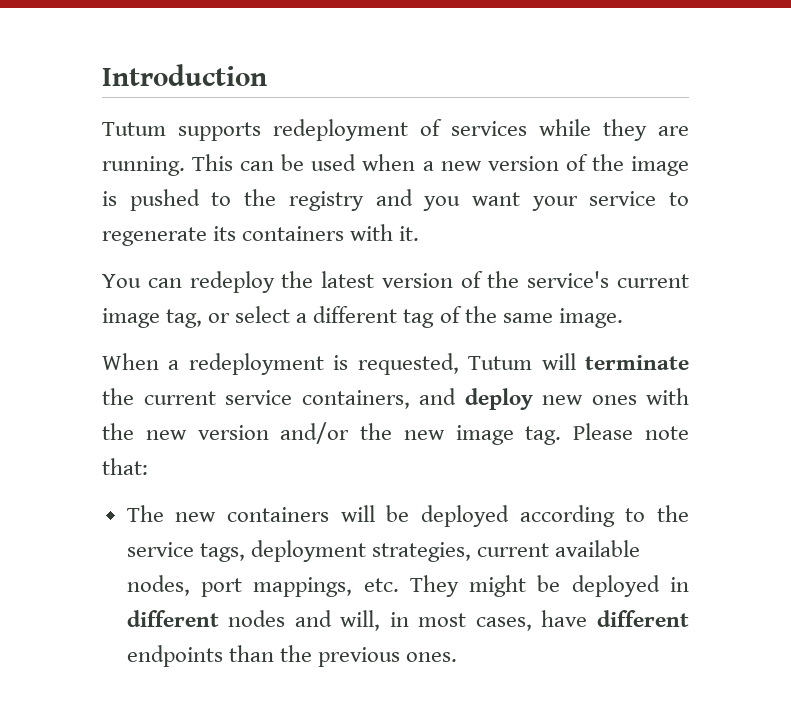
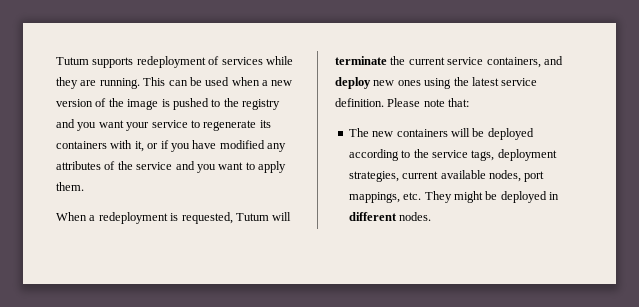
- Introduction
- This can be used when a new version of the image is pushed to the registry and you want your service to regenerate its containers with it.
- You can redeploy the latest version of the service's current image tag, or select a different tag of the same image.
+ This can be used when a new version of the image is pushed to the registry and you want your service to regenerate its containers with it, or if you have modified any attributes of the service and you want to apply them.
- When a redeployment is requested, Tutum will terminate the current service containers, and deploy new ones with the new version and/or the new image tag.
+ When a redeployment is requested, Tutum will terminate the current service containers, and deploy new ones using the latest service definition.
- The new containers will be deployed according to the service tags, deployment strategies, current available nodes, port mappings, etc. They might be deployed in different nodes and will, in most cases, have different endpoints than the previous ones.
+ The new containers will be deployed according to the service tags, deployment strategies, current available nodes, port mappings, etc. They might be deployed in different nodes.

